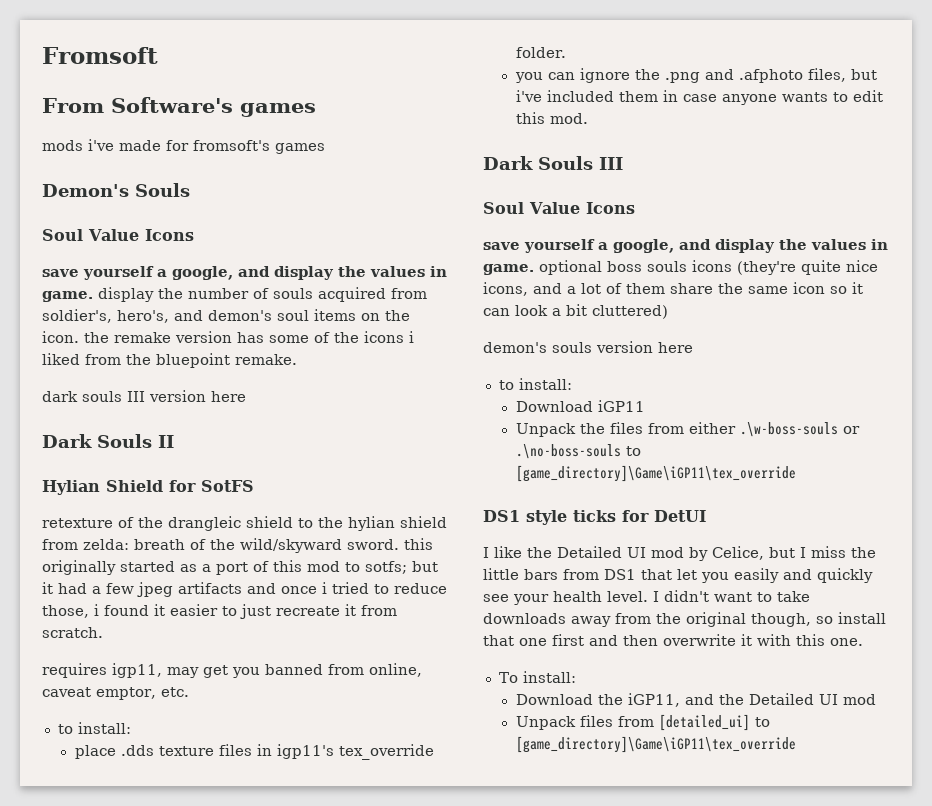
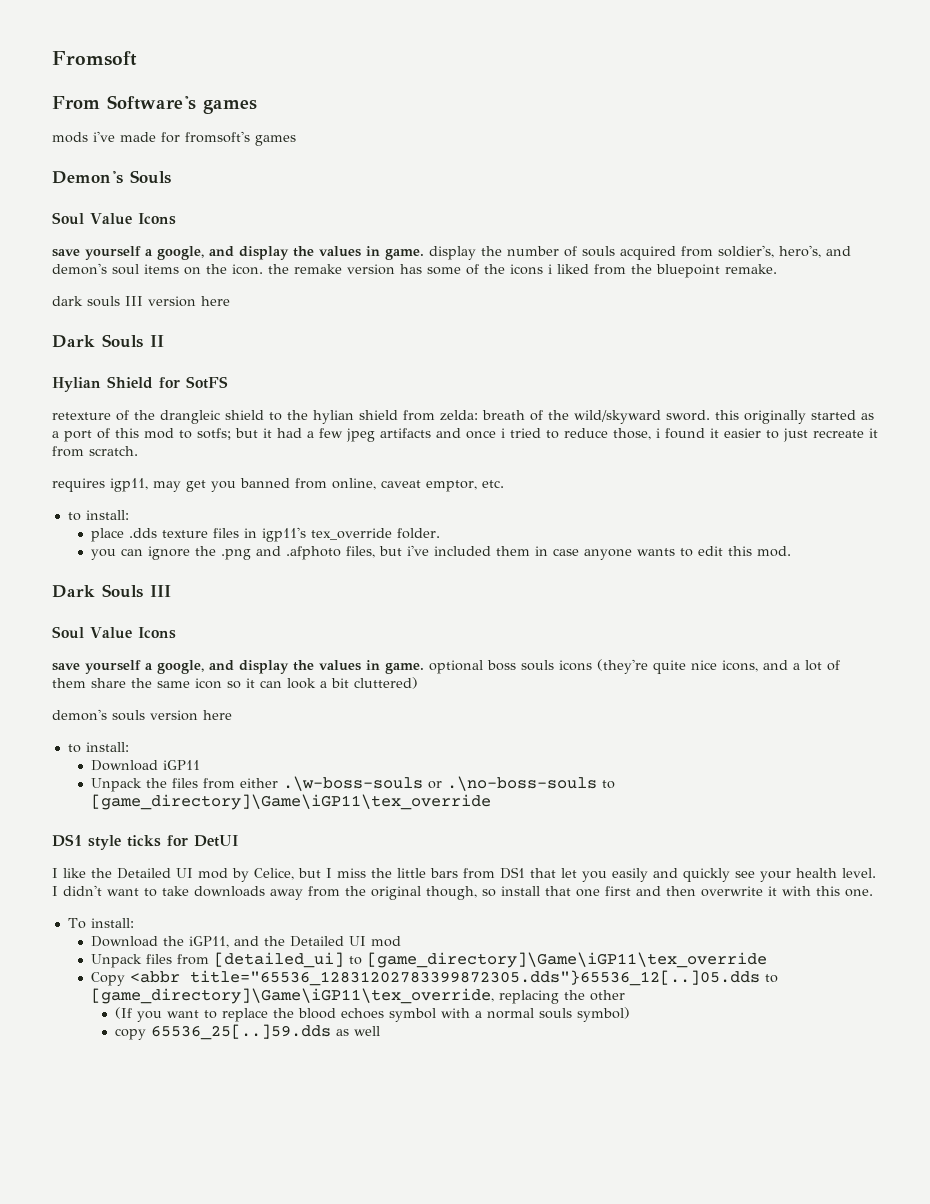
+ Copy <abbr title="65536_12831202783399872305.dds"}65536_12[..]05.dds to [game_directory]\Game\iGP11\tex_override, replacing the other
+ (If you want to replace the blood echoes symbol with a normal souls symbol)
+ copy 65536_25[..]59.dds as well

